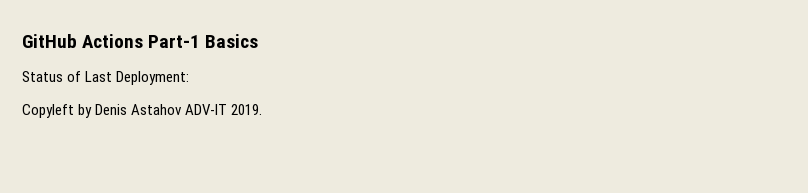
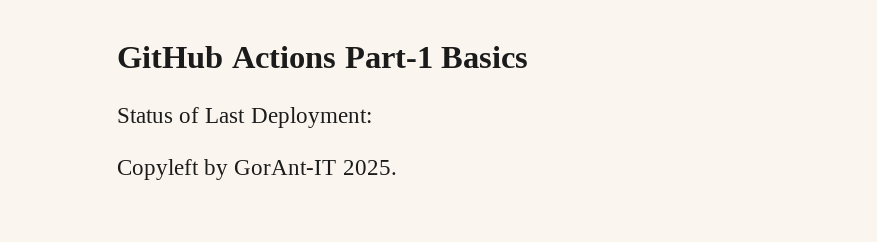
- Copyleft by Denis Astahov ADV-IT 2019.
+ Copyleft by GorAnt-IT 2025.

